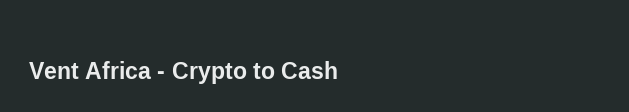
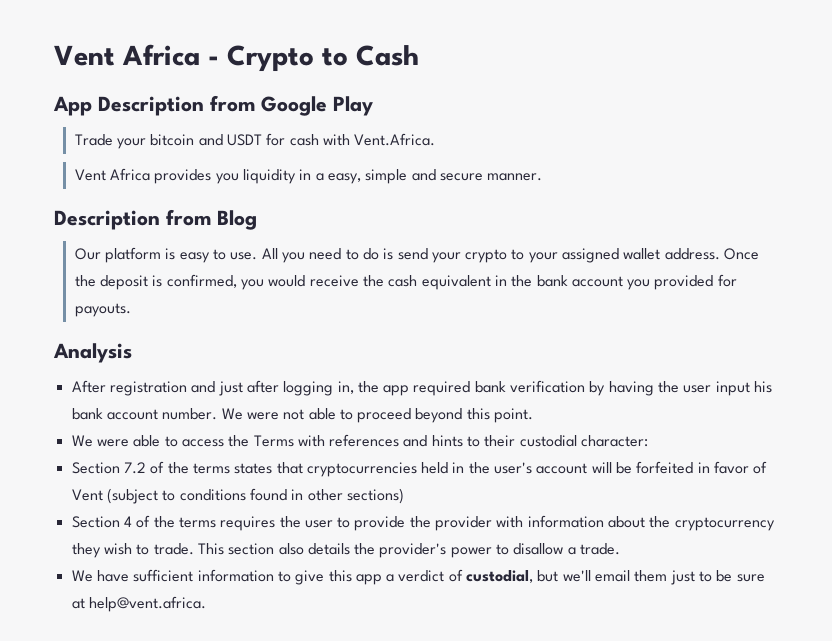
+ App Description from Google Play
+ Trade your bitcoin and USDT for cash with Vent.Africa.
+ Vent Africa provides you liquidity in a easy, simple and secure manner.
+ Description from Blog
+ Our platform is easy to use. All you need to do is send your crypto to your assigned wallet address. Once the deposit is confirmed, you would receive the cash equivalent in the bank account you provided for payouts.
+ Analysis
+ After registration and just after logging in, the app required bank verification by having the user input his bank account number. We were not able to proceed beyond this point.
+ We were able to access the Terms with references and hints to their custodial character:
+ Section 7.2 of the terms states that cryptocurrencies held in the user's account will be forfeited in favor of Vent (subject to conditions found in other sections)
+ Section 4 of the terms requires the user to provide the provider with information about the cryptocurrency they wish to trade. This section also details the provider's power to disallow a trade.
+ We have sufficient information to give this app a verdict of custodial, but we'll email them just to be sure at help@vent.africa.

